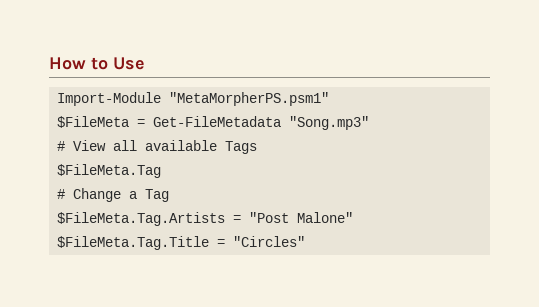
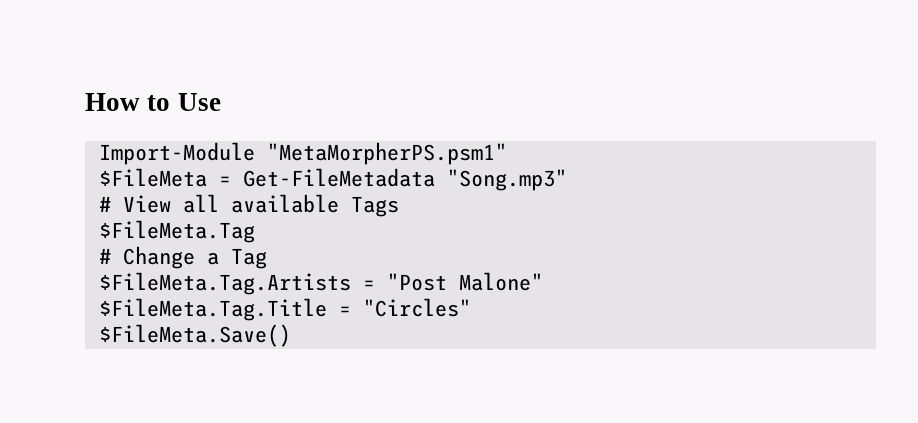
+ $FileMeta.Save()

